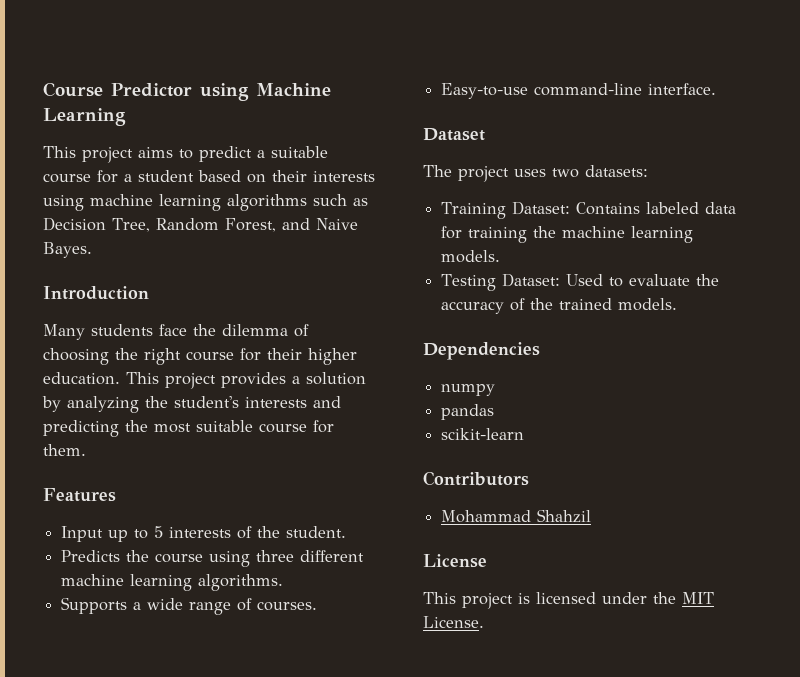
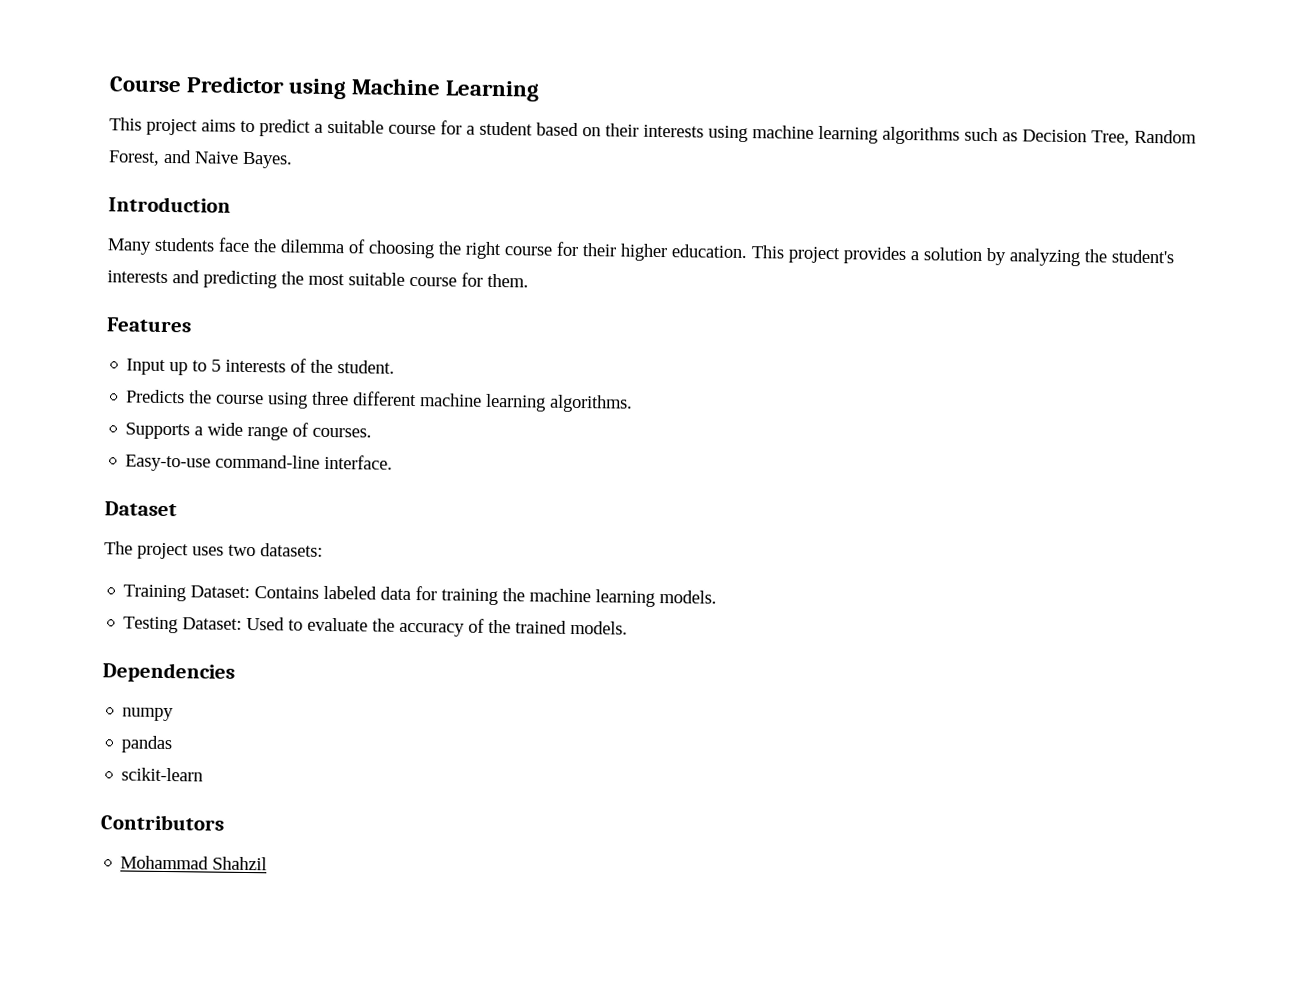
- License
- This project is licensed under the MIT License.

